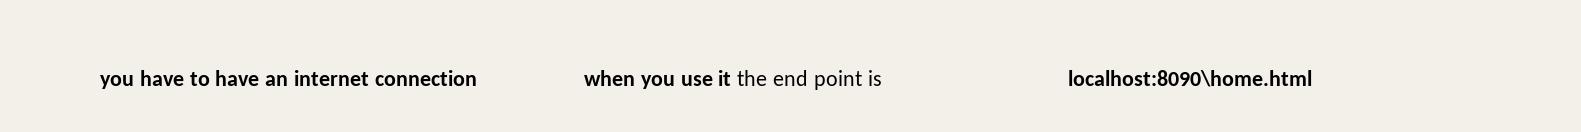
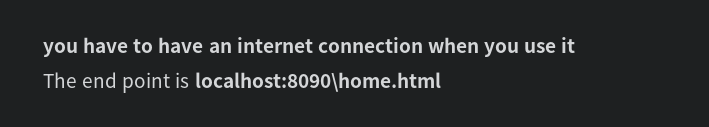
- you have to have an internet connection when you use it the end point is localhost:8090\home.html
+ you have to have an internet connection when you use it
+ The end point is localhost:8090\home.html

